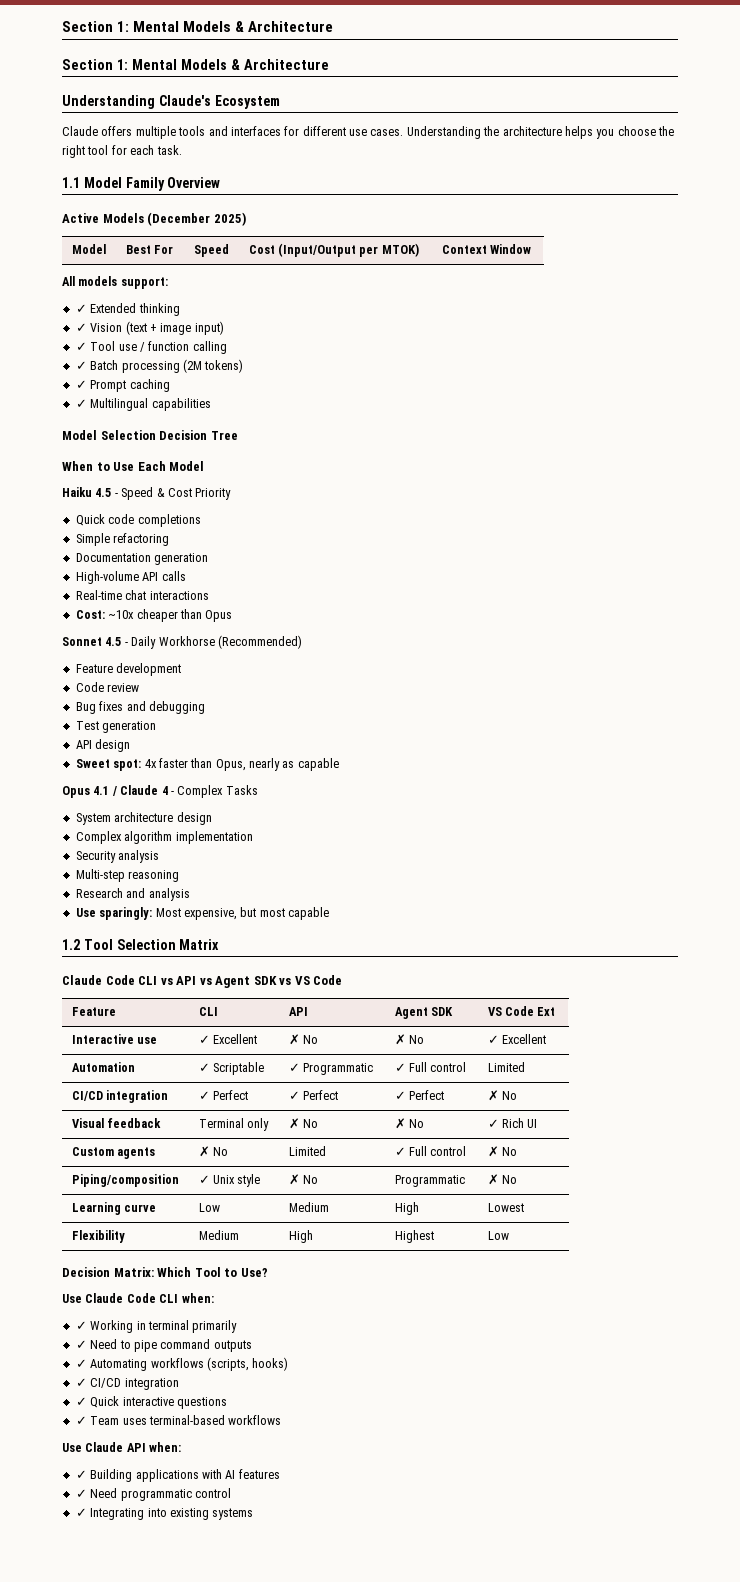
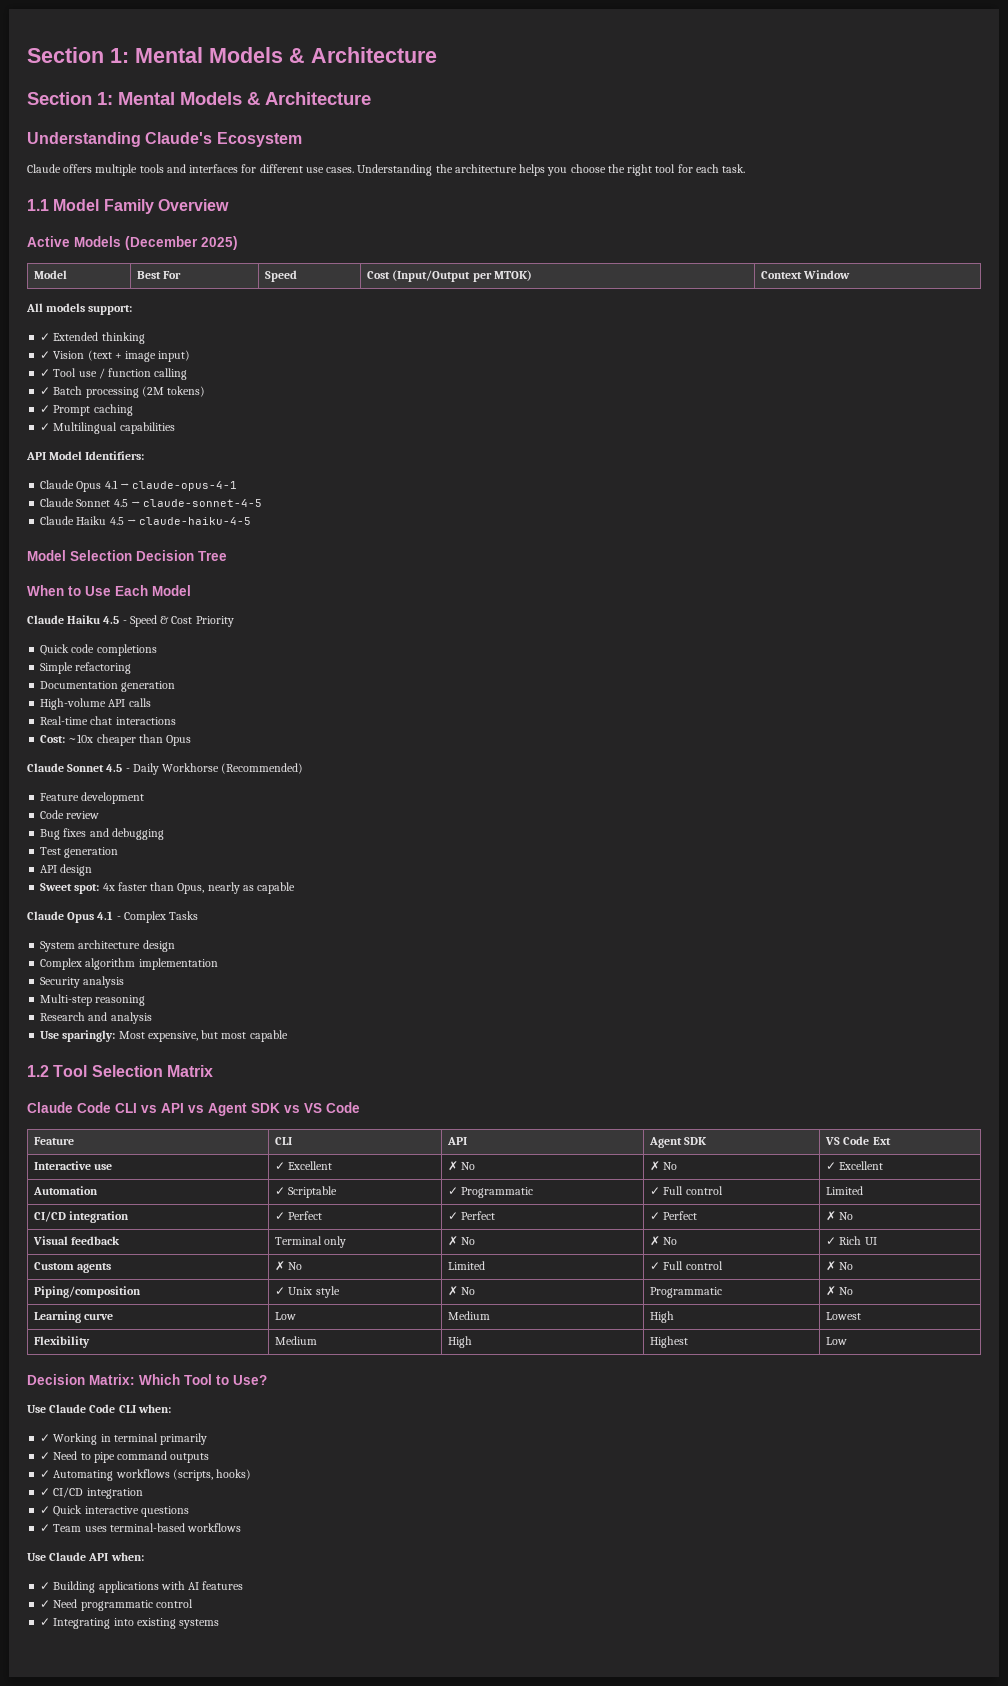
+ API Model Identifiers:
+ Claude Opus 4.1 → claude-opus-4-1
+ Claude Sonnet 4.5 → claude-sonnet-4-5
+ Claude Haiku 4.5 → claude-haiku-4-5
- Haiku 4.5 - Speed & Cost Priority
+ Claude Haiku 4.5 - Speed & Cost Priority
- Sonnet 4.5 - Daily Workhorse (Recommended)
+ Claude Sonnet 4.5 - Daily Workhorse (Recommended)
- Opus 4.1 / Claude 4 - Complex Tasks
+ Claude Opus 4.1 - Complex Tasks

